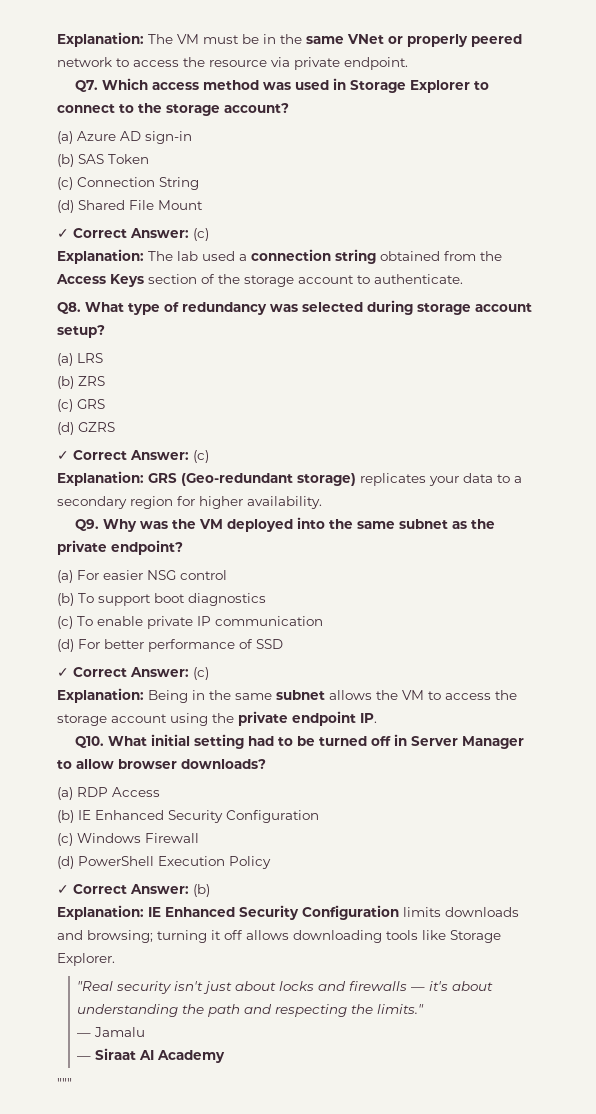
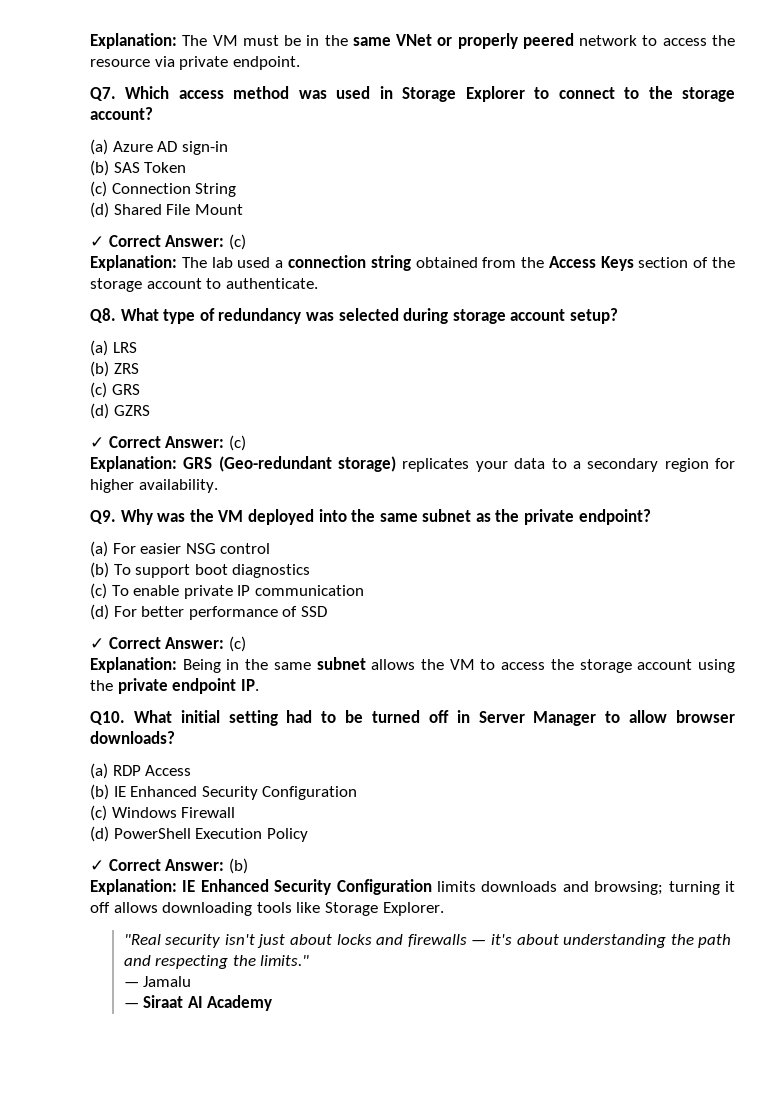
- """

